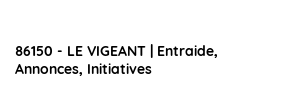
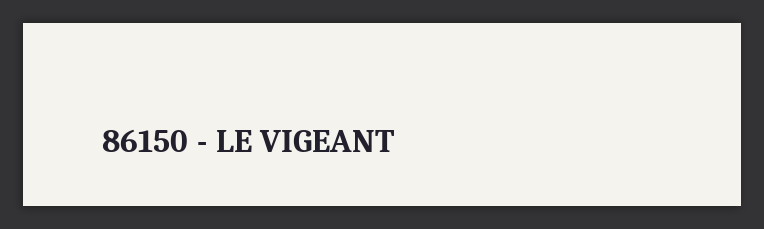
- 86150 - LE VIGEANT | Entraide, Annonces, Initiatives
+ 86150 - LE VIGEANT

